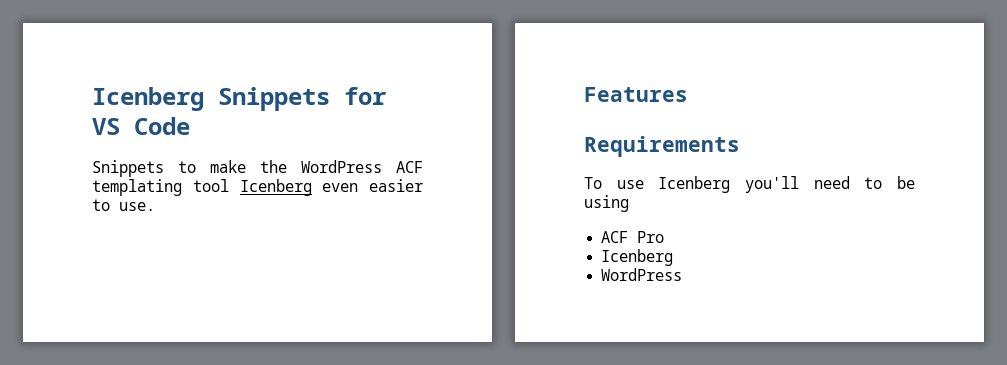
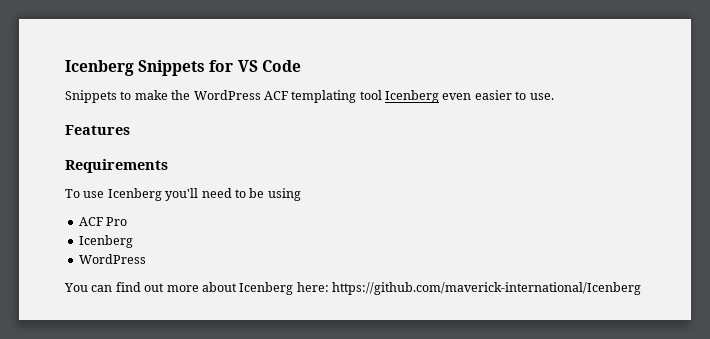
+ You can find out more about Icenberg here: https://github.com/maverick-international/Icenberg

